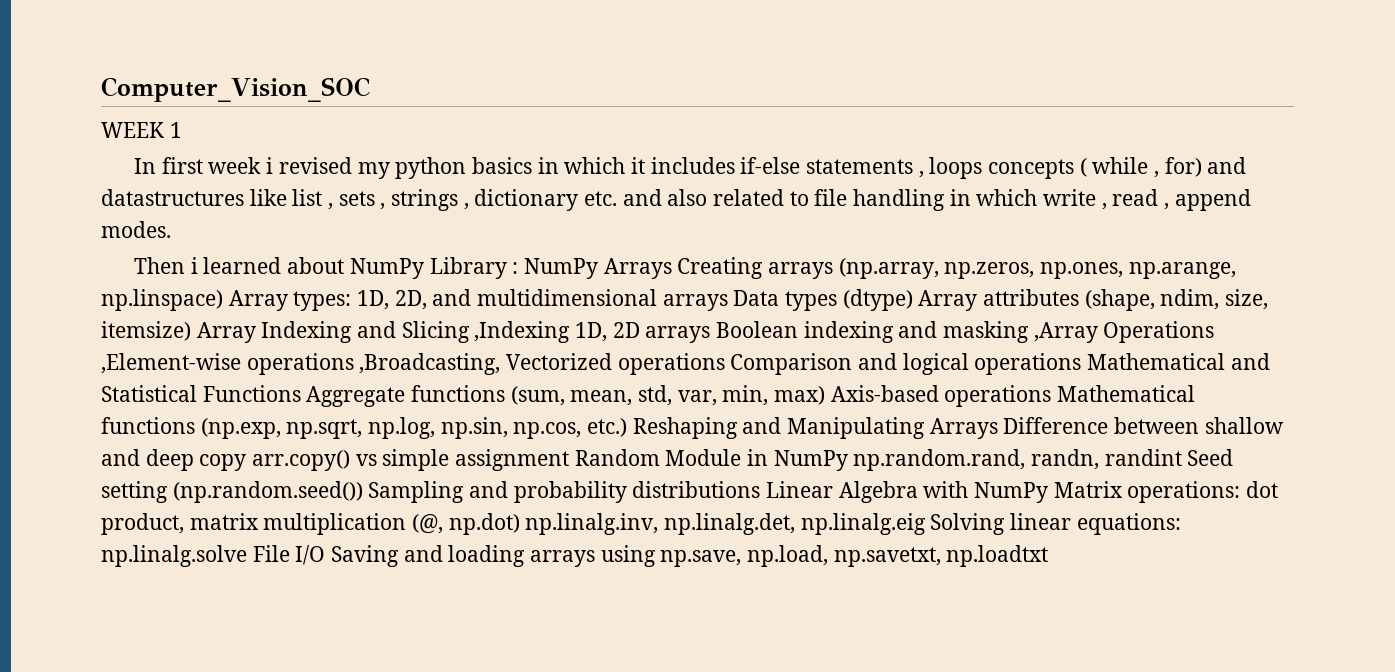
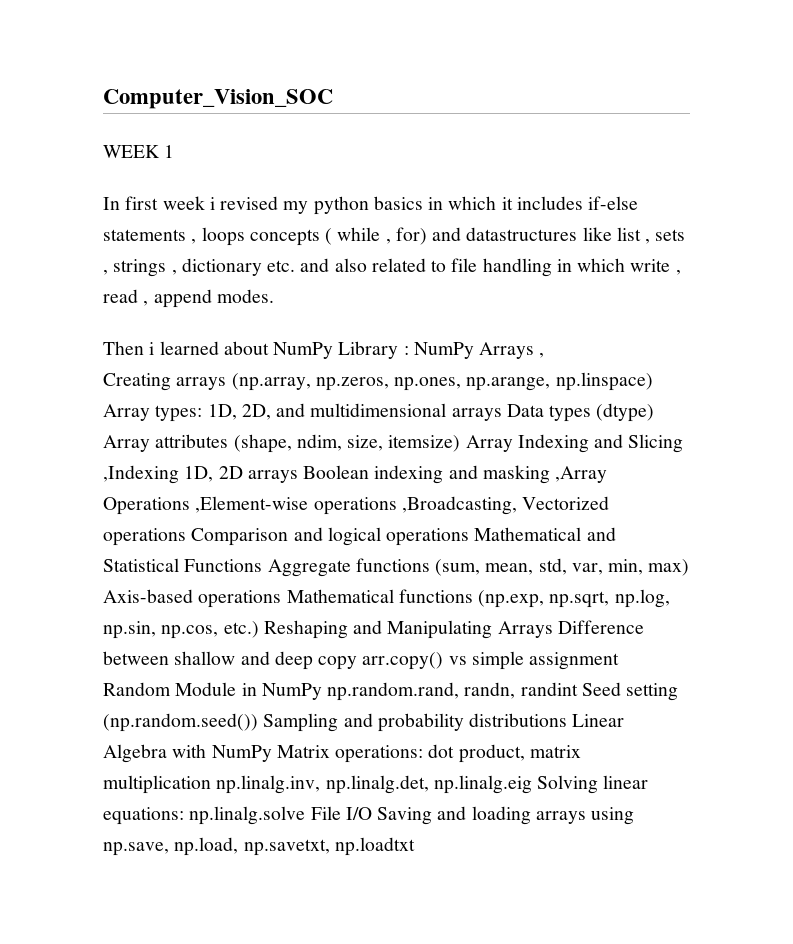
- NumPy Arrays Creating arrays (np.array, np.zeros, np.ones, np.arange, np.linspace) Array types:
+ NumPy Arrays ,
+ Creating arrays (np.array, np.zeros, np.ones, np.arange, np.linspace) Array types:
- dot product, matrix multiplication (@, np.dot) np.linalg.inv, np.linalg.det, np.linalg.eig Solving linear equations:
+ dot product, matrix multiplication np.linalg.inv, np.linalg.det, np.linalg.eig Solving linear equations:

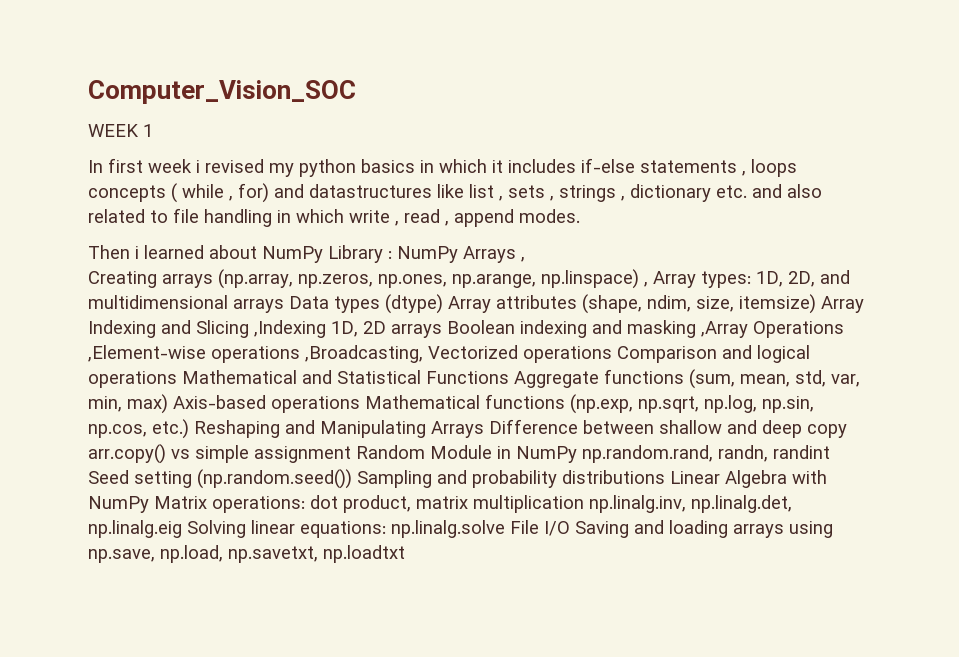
- Creating arrays (np.array, np.zeros, np.ones, np.arange, np.linspace) Array types:
+ Creating arrays (np.array, np.zeros, np.ones, np.arange, np.linspace) , Array types:

